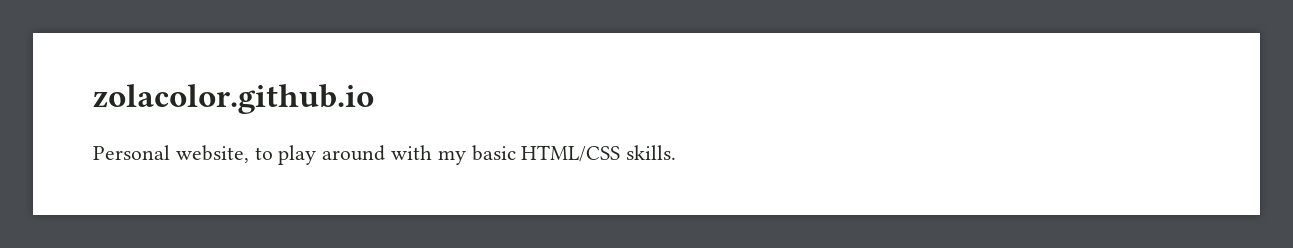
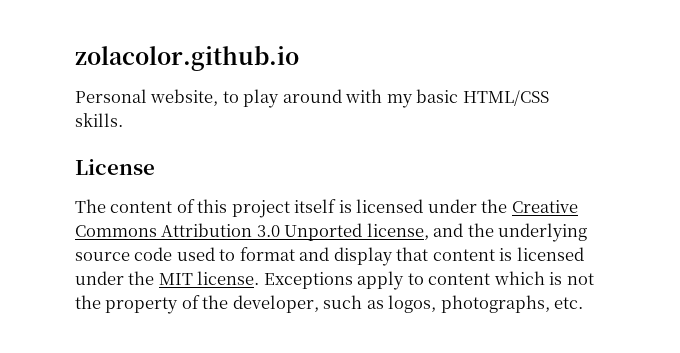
+ License
+ The content of this project itself is licensed under the Creative Commons Attribution 3.0 Unported license, and the underlying source code used to format and display that content is licensed under the MIT license. Exceptions apply to content which is not the property of the developer, such as logos, photographs, etc.

